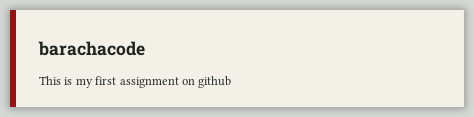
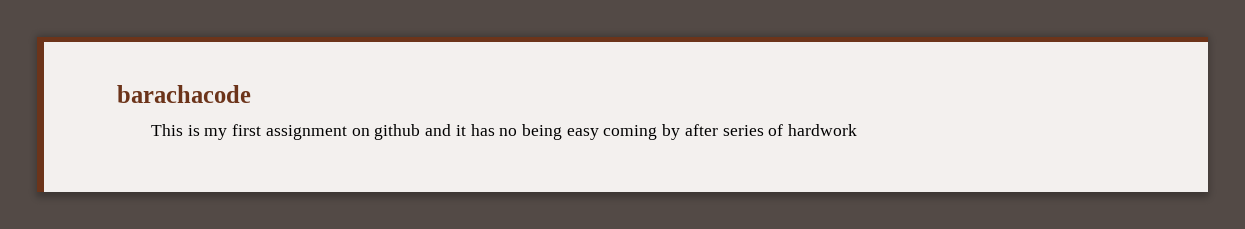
- This is my first assignment on github
+ This is my first assignment on github and it has no being easy coming by after series of hardwork

